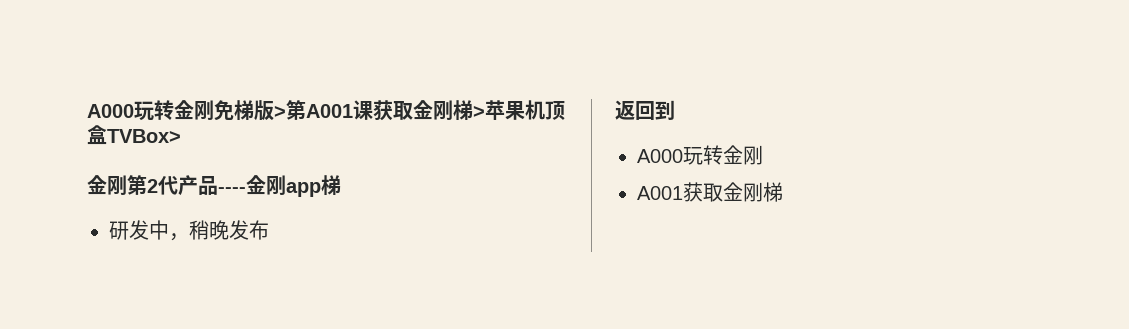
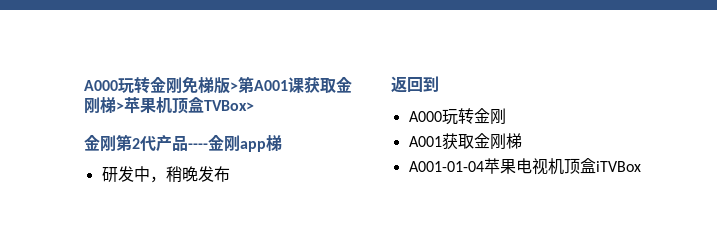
+ A001-01-04苹果电视机顶盒iTVBox

